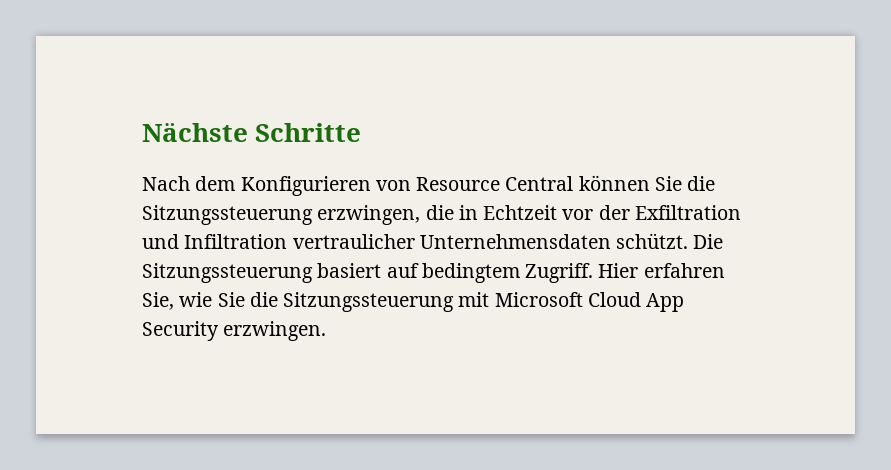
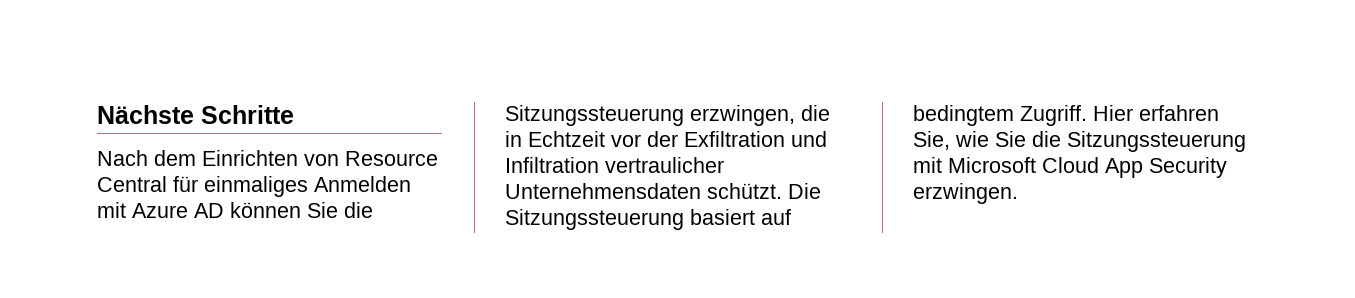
- Nach dem Konfigurieren von Resource Central können Sie die Sitzungssteuerung erzwingen, die in Echtzeit vor der Exfiltration und Infiltration vertraulicher Unternehmensdaten schützt.
+ Nach dem Einrichten von Resource Central für einmaliges Anmelden mit Azure AD können Sie die Sitzungssteuerung erzwingen, die in Echtzeit vor der Exfiltration und Infiltration vertraulicher Unternehmensdaten schützt.

